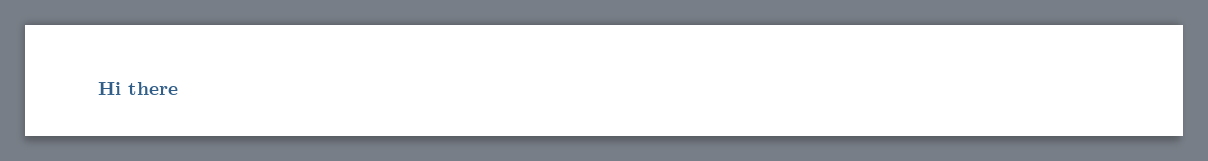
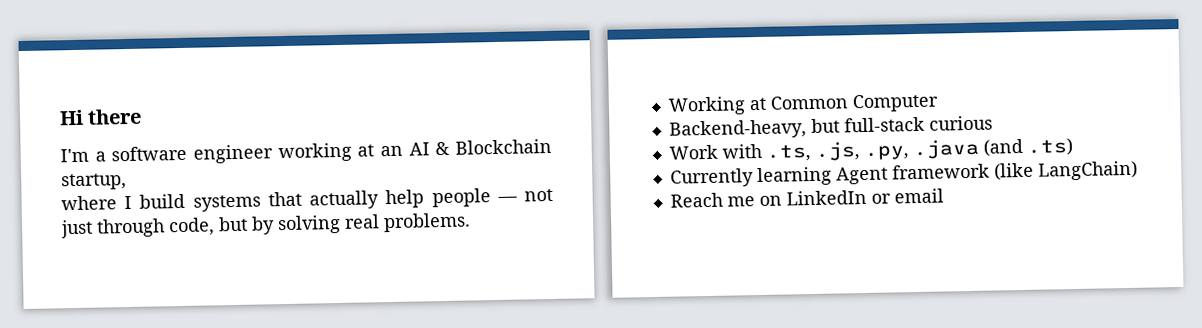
+ I'm a software engineer working at an AI & Blockchain startup,
+ where I build systems that actually help people — not just through code, but by solving real problems.
+ Working at Common Computer
+ Backend-heavy, but full-stack curious
+ Work with .ts, .js, .py, .java (and .ts)
+ Currently learning Agent framework (like LangChain)
+ Reach me on LinkedIn or email

